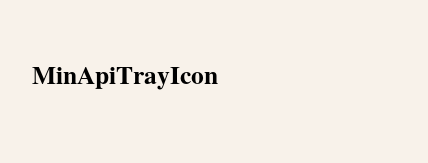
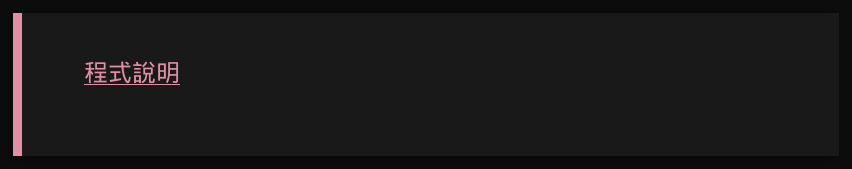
- MinApiTrayIcon
+ 程式說明

